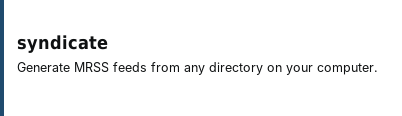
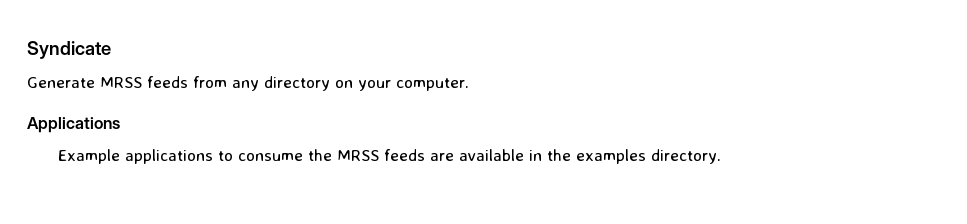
- syndicate
+ Syndicate
+ Applications
+ Example applications to consume the MRSS feeds are available in the examples directory.

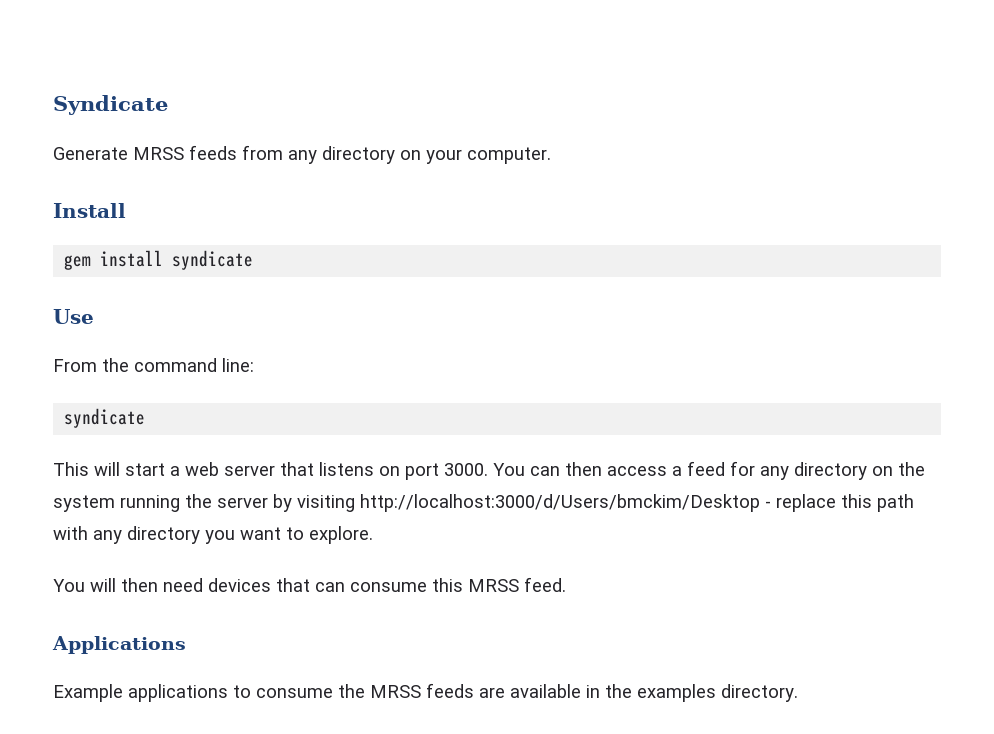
+ Install
+ gem install syndicate
+ Use
+ From the command line:
+ syndicate
+ This will start a web server that listens on port 3000. You can then access a feed for any directory on the system running the server by visiting http://localhost:3000/d/Users/bmckim/Desktop - replace this path with any directory you want to explore.
+ You will then need devices that can consume this MRSS feed.

